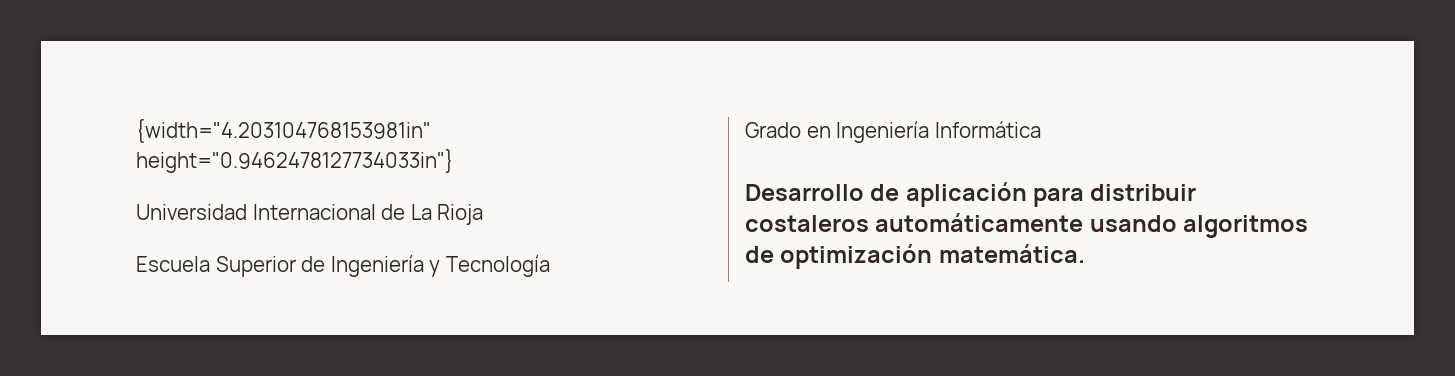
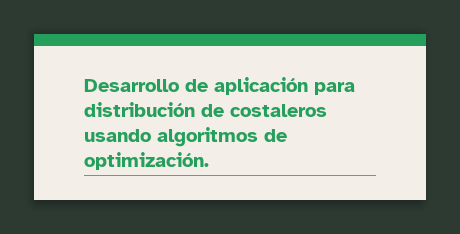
- {width="4.203104768153981in" height="0.9462478127734033in"}
- Universidad Internacional de La Rioja
- Escuela Superior de Ingeniería y Tecnología
- Grado en Ingeniería Informática
- Desarrollo de aplicación para distribuir costaleros automáticamente usando algoritmos de optimización matemática.
+ Desarrollo de aplicación para distribución de costaleros usando algoritmos de optimización.

